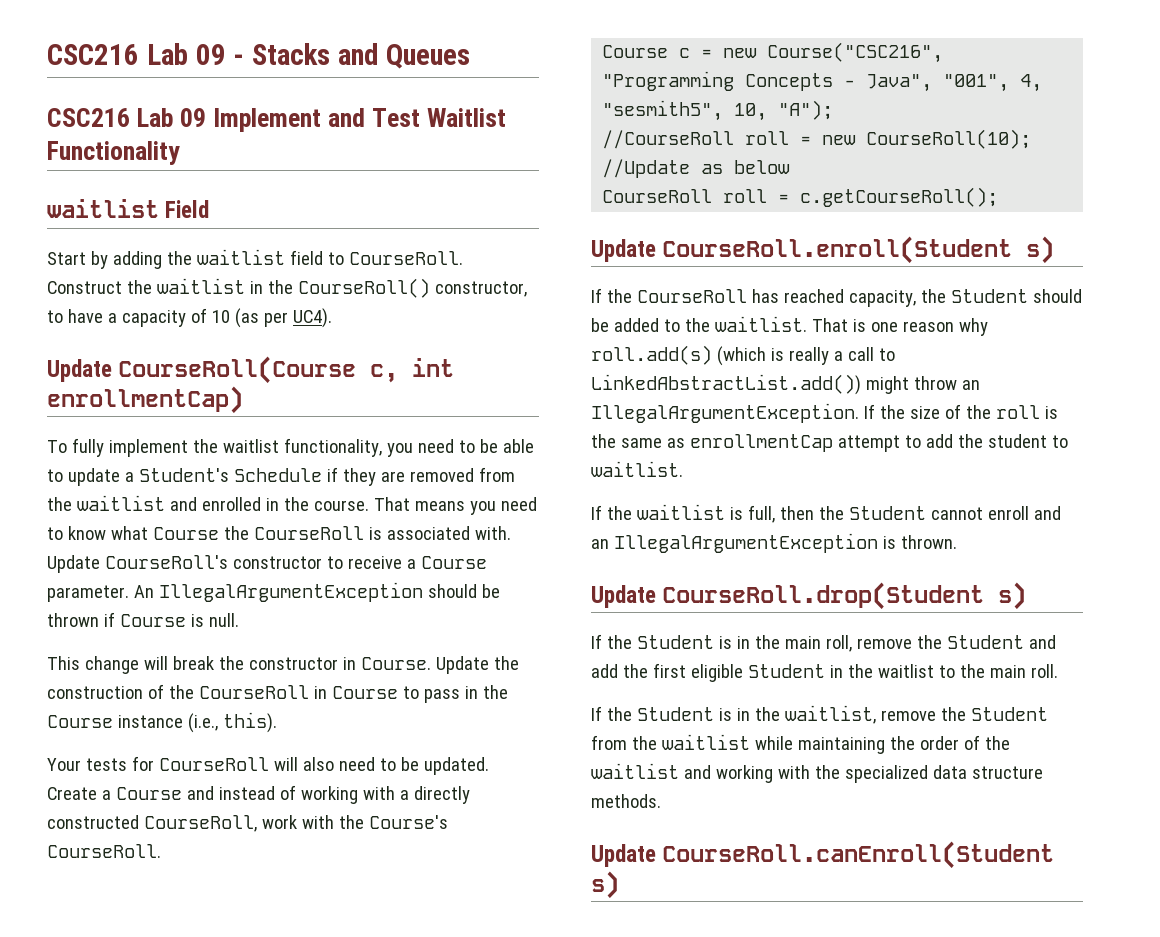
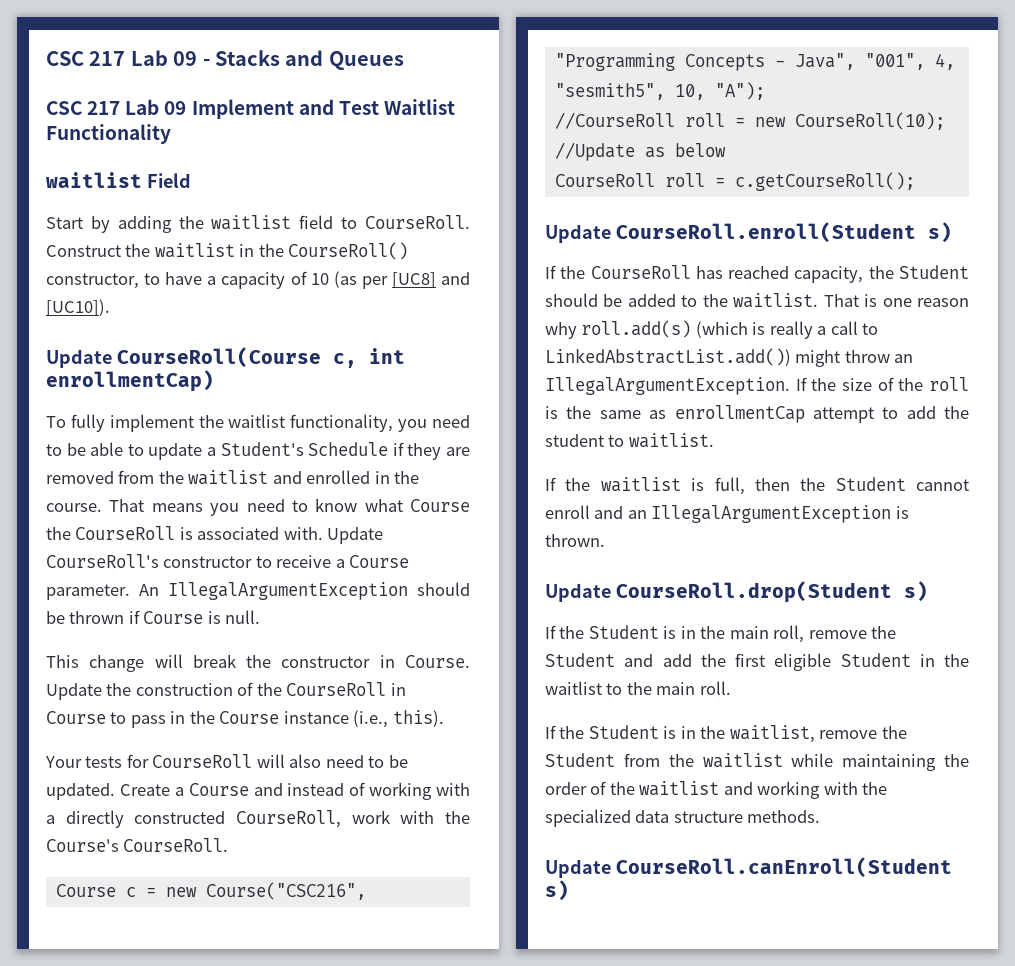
- CSC216 Lab 09 - Stacks and Queues
+ CSC 217 Lab 09 - Stacks and Queues
- CSC216 Lab 09 Implement and Test Waitlist Functionality
+ CSC 217 Lab 09 Implement and Test Waitlist Functionality
- Construct the waitlist in the CourseRoll() constructor, to have a capacity of 10 (as per UC4).
+ Construct the waitlist in the CourseRoll() constructor, to have a capacity of 10 (as per [UC8] and [UC10]).

